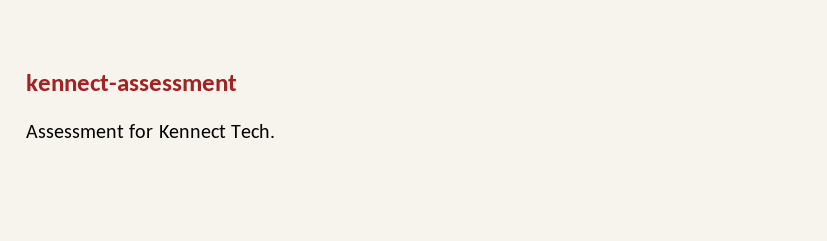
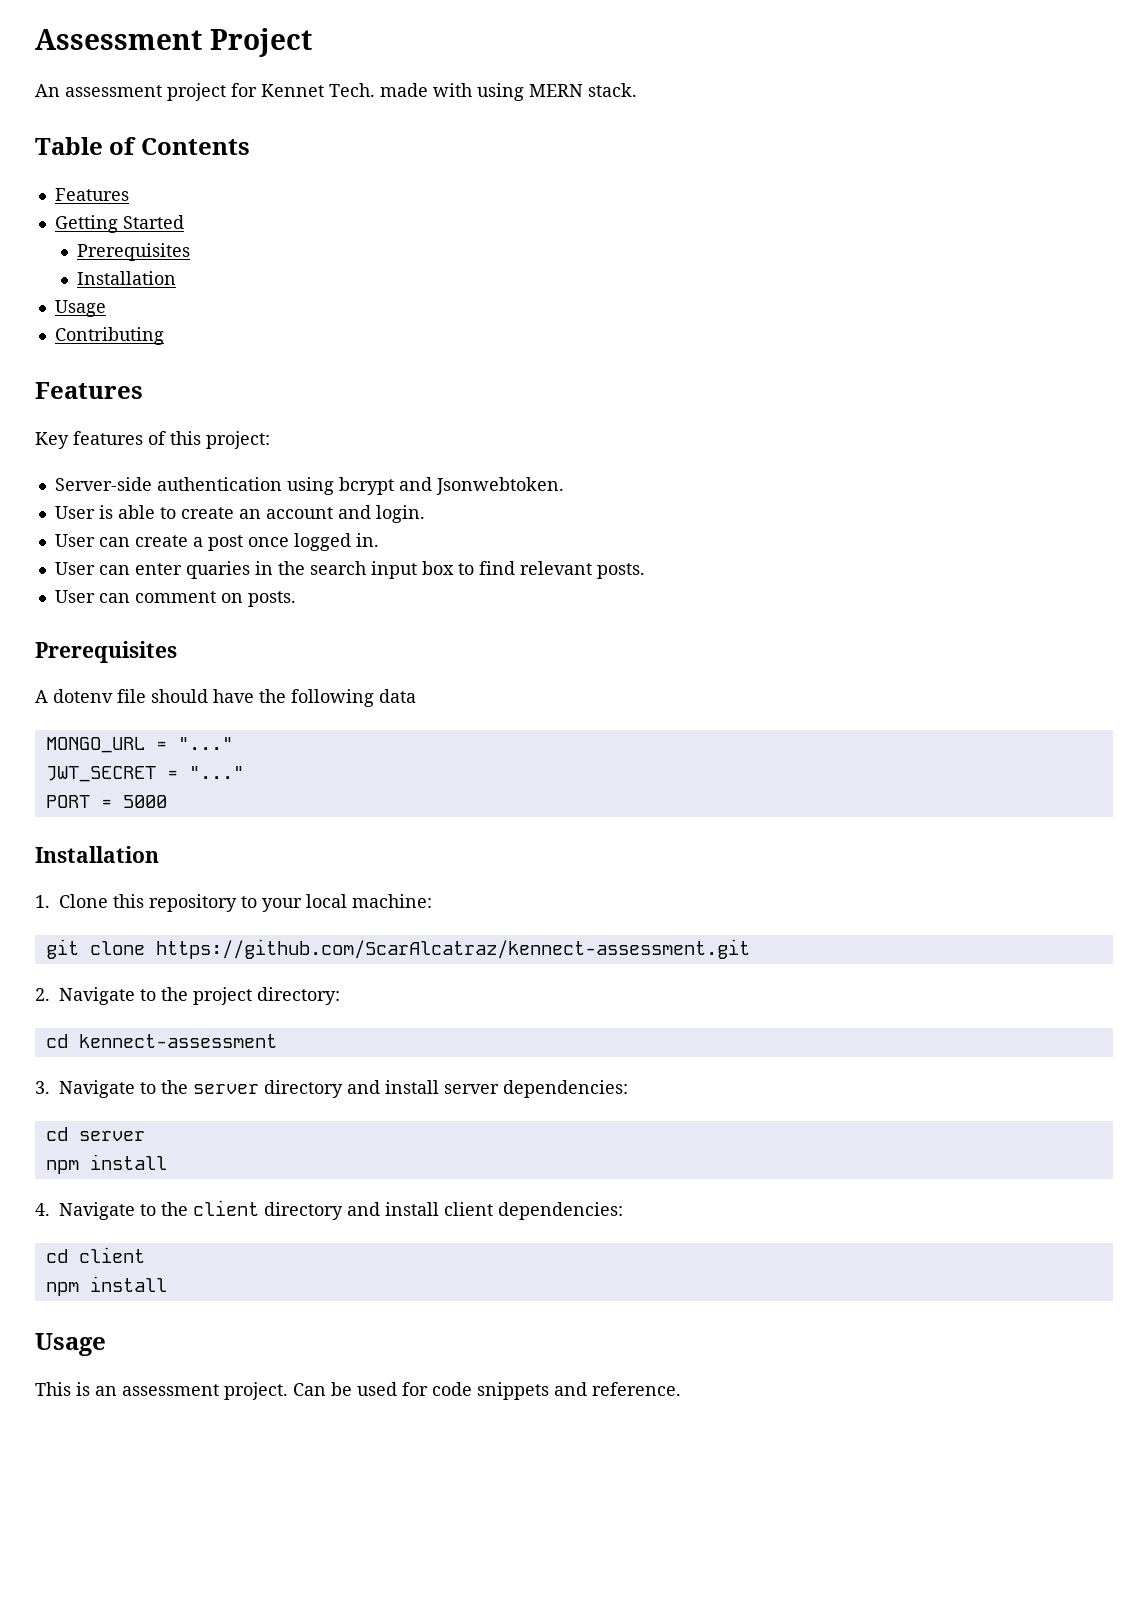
- kennect-assessment
- Assessment for Kennect Tech.
+ Assessment Project
+ An assessment project for Kennet Tech. made with using MERN stack.
+ Table of Contents
+ Features
+ Getting Started
+ Prerequisites
+ Installation
+ Usage
+ Contributing
+ Features
+ Key features of this project:
+ Server-side authentication using bcrypt and Jsonwebtoken.
+ User is able to create an account and login.
+ User can create a post once logged in.
+ User can enter quaries in the search input box to find relevant posts.
+ User can comment on posts.
+ Prerequisites
+ A dotenv file should have the following data
+ MONGO_URL = "..."
+ JWT_SECRET = "..."
+ PORT = 5000
+ Installation
+ 1. Clone this repository to your local machine:
+ git clone https://github.com/ScarAlcatraz/kennect-assessment.git
+ 2. Navigate to the project directory:
+ cd kennect-assessment
+ 3. Navigate to the server directory and install server dependencies:
+ cd server
+ npm install
+ 4. Navigate to the client directory and install client dependencies:
+ cd client
+ npm install
+ Usage
+ This is an assessment project. Can be used for code snippets and reference.

